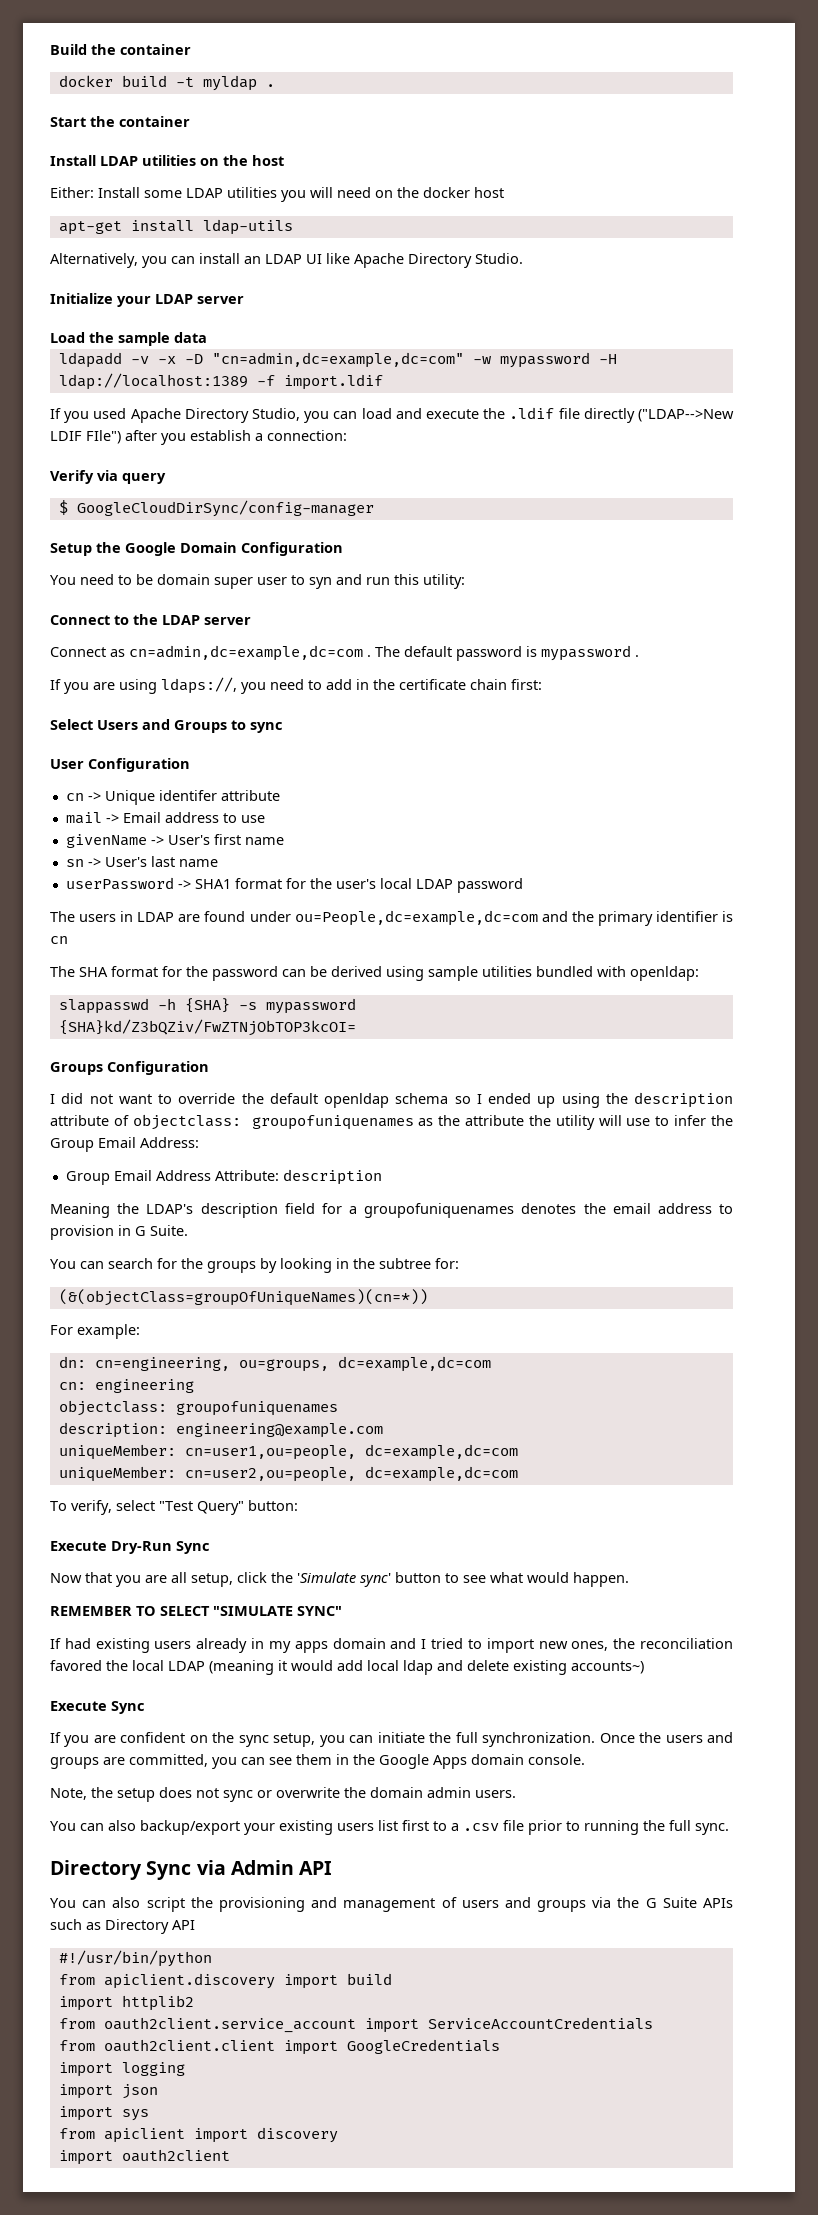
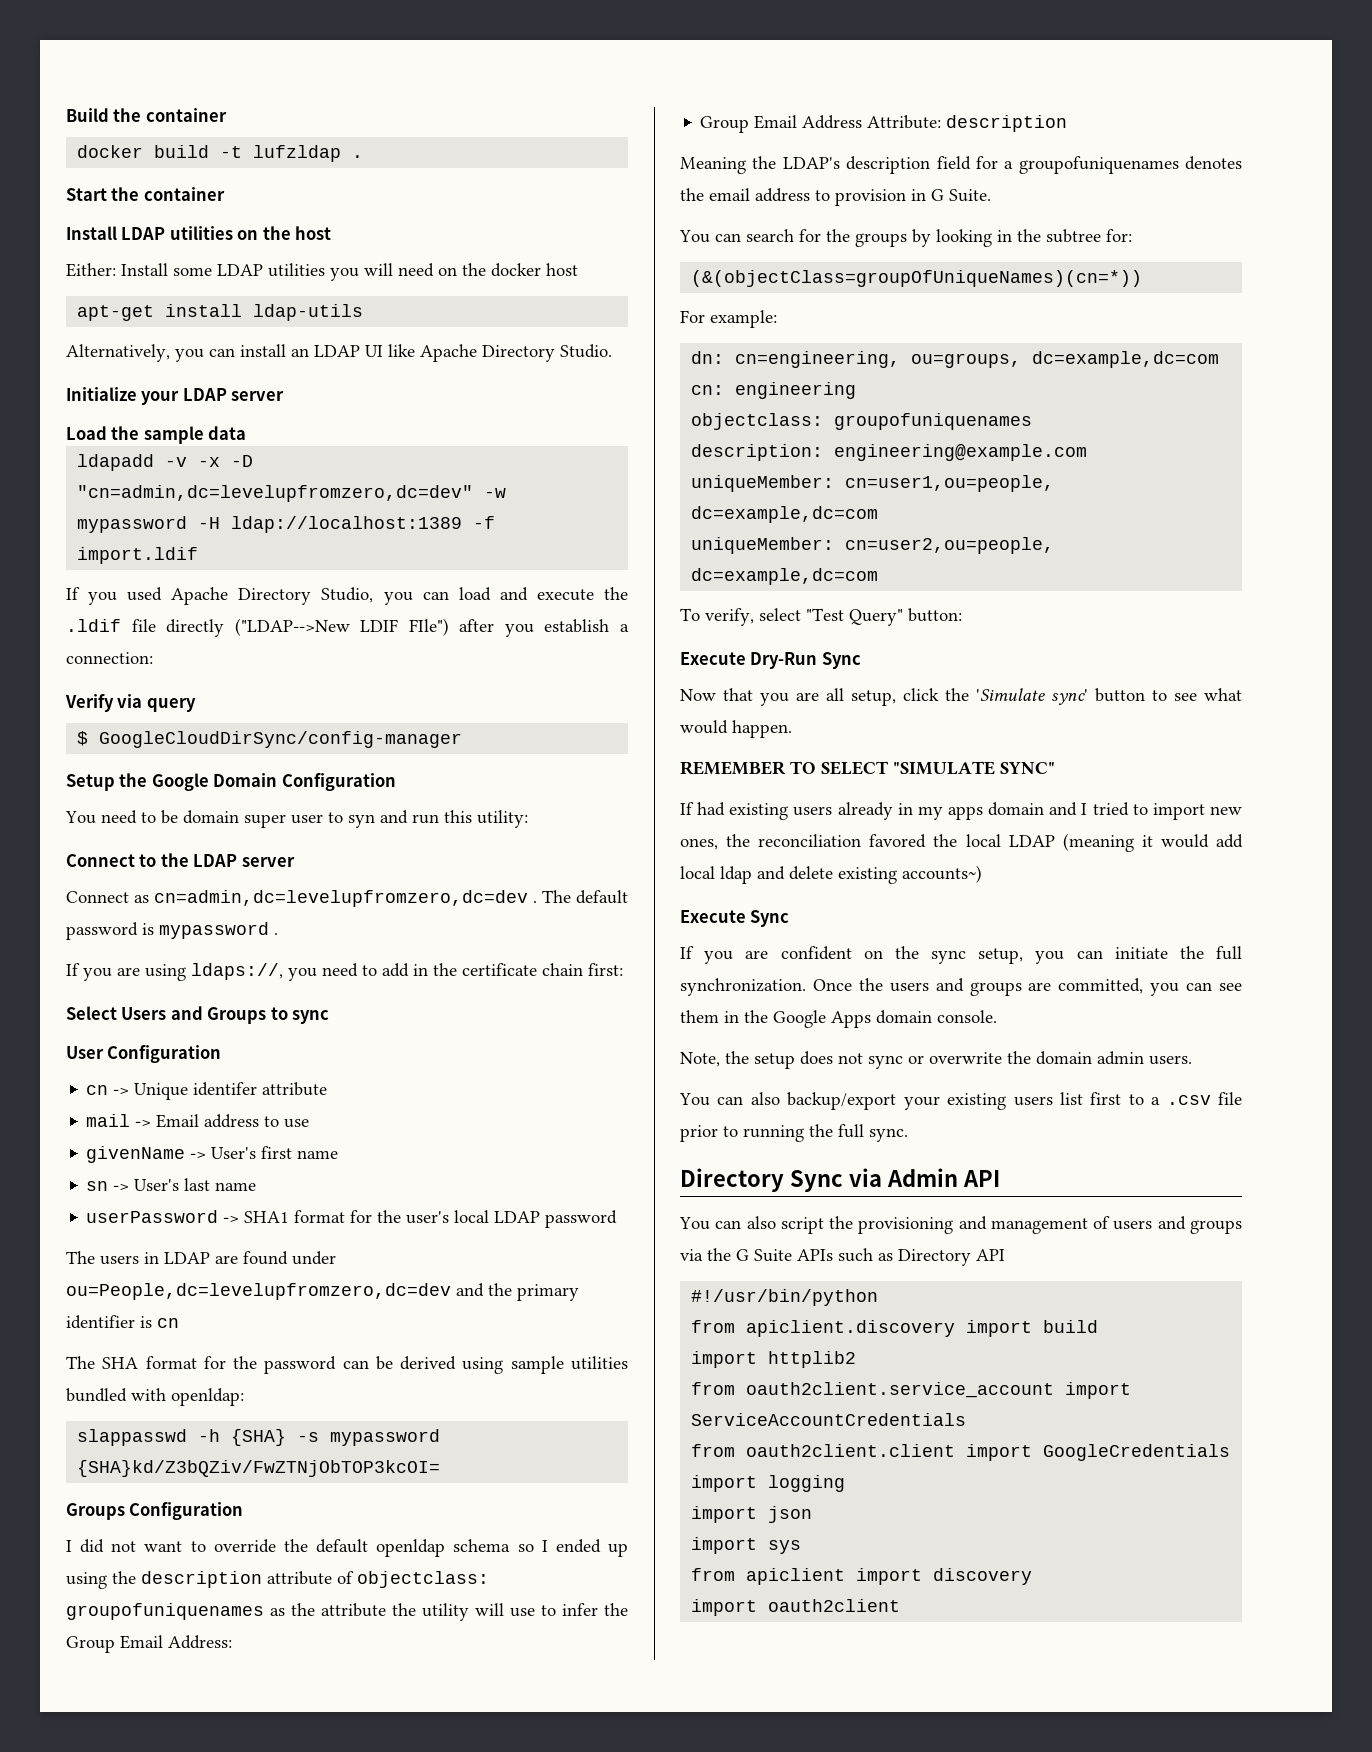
- docker build -t myldap .
+ docker build -t lufzldap .
- ldapadd -v -x -D "cn=admin,dc=example,dc=com" -w mypassword -H ldap://localhost:1389 -f import.ldif
+ ldapadd -v -x -D "cn=admin,dc=levelupfromzero,dc=dev" -w mypassword -H ldap://localhost:1389 -f import.ldif
- Connect as cn=admin,dc=example,dc=com .
+ Connect as cn=admin,dc=levelupfromzero,dc=dev .
- The users in LDAP are found under ou=People,dc=example,dc=com and the primary identifier is cn
+ The users in LDAP are found under ou=People,dc=levelupfromzero,dc=dev and the primary identifier is cn

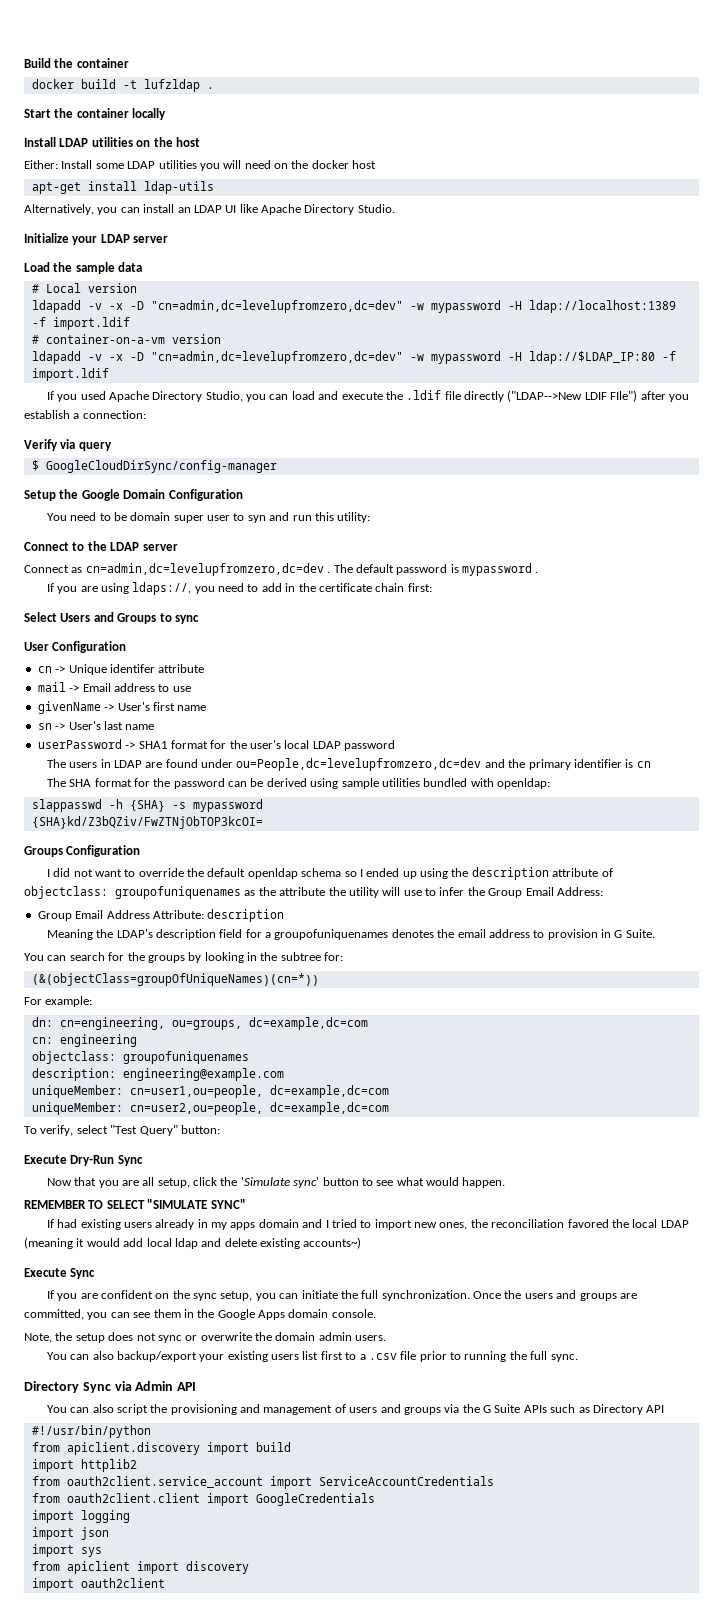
- Start the container
+ Start the container locally
+ # Local version
+ # container-on-a-vm version
+ ldapadd -v -x -D "cn=admin,dc=levelupfromzero,dc=dev" -w mypassword -H ldap://$LDAP_IP:80 -f import.ldif

